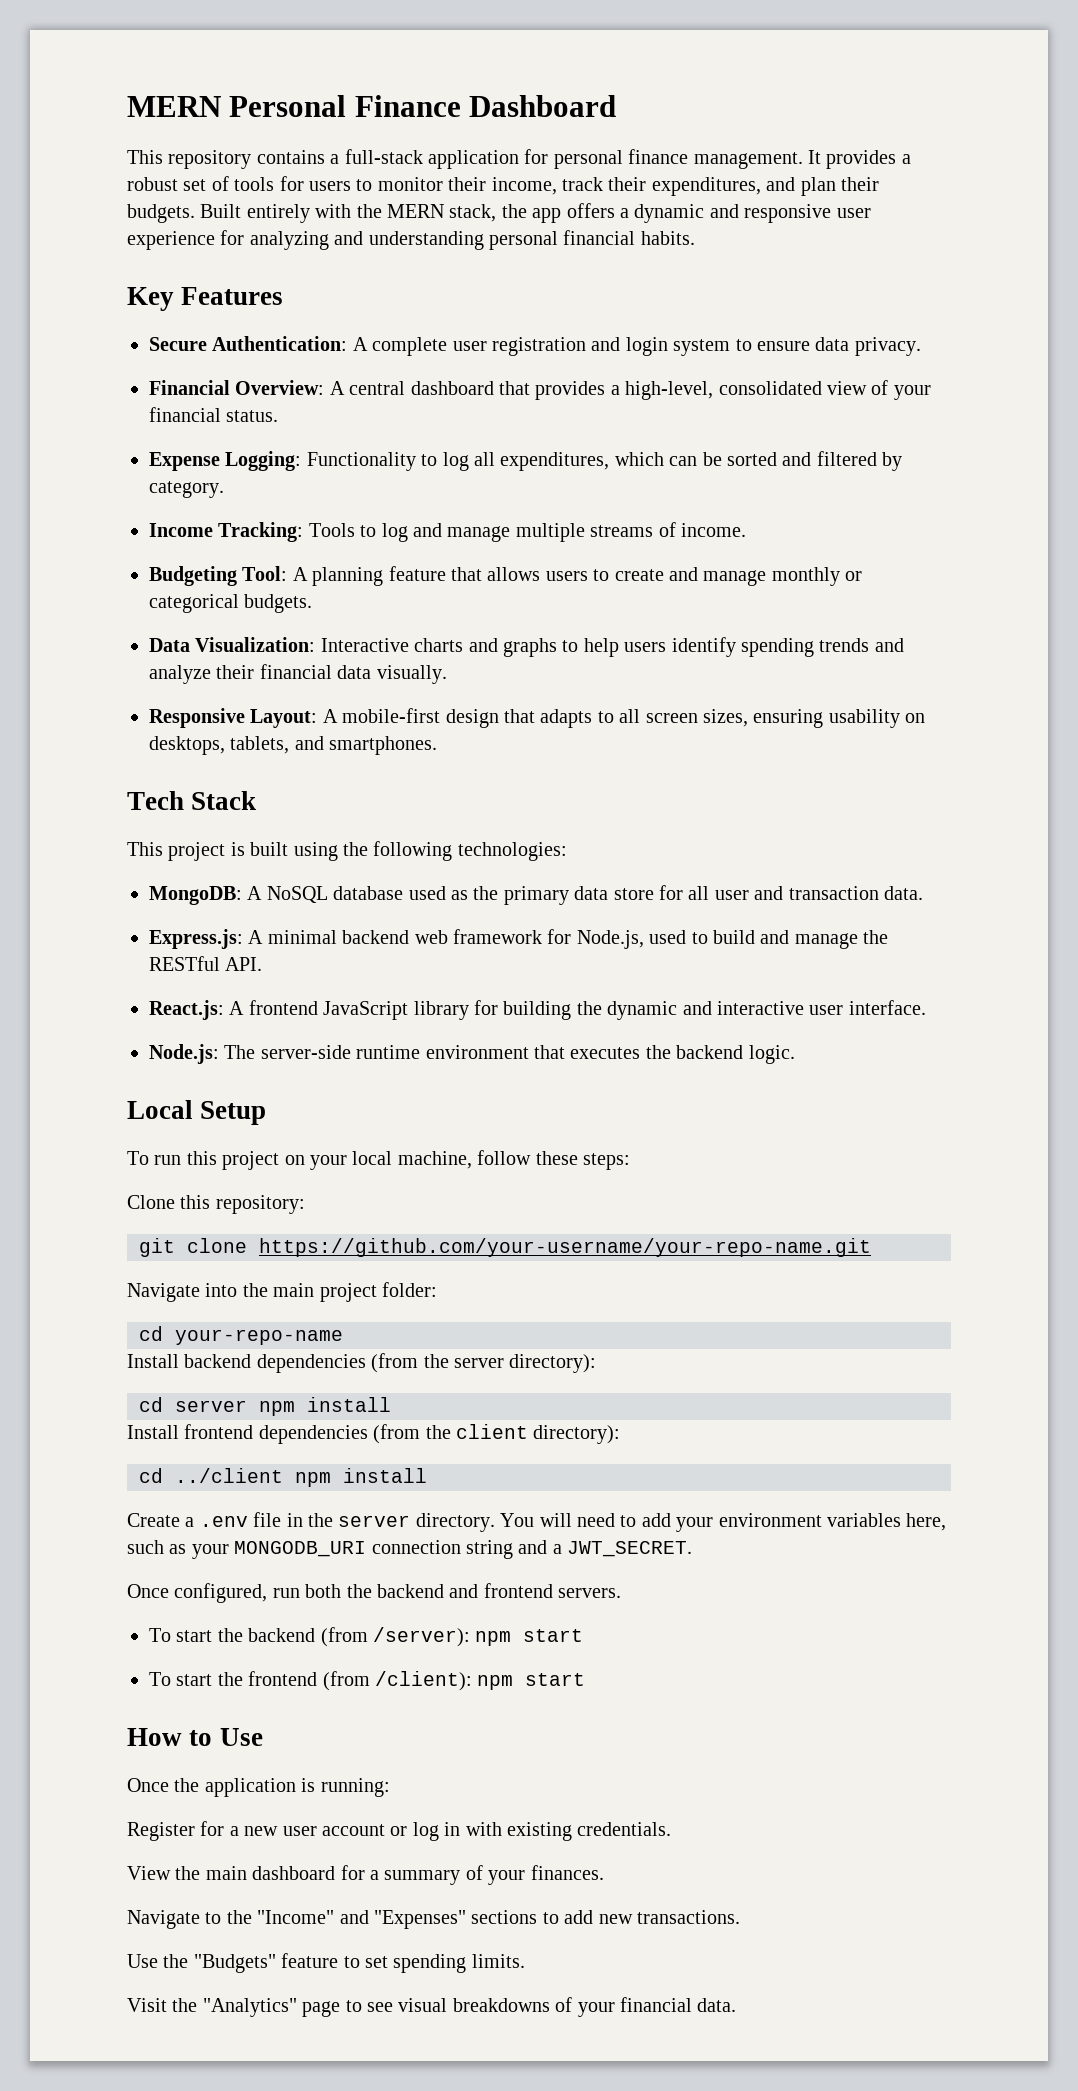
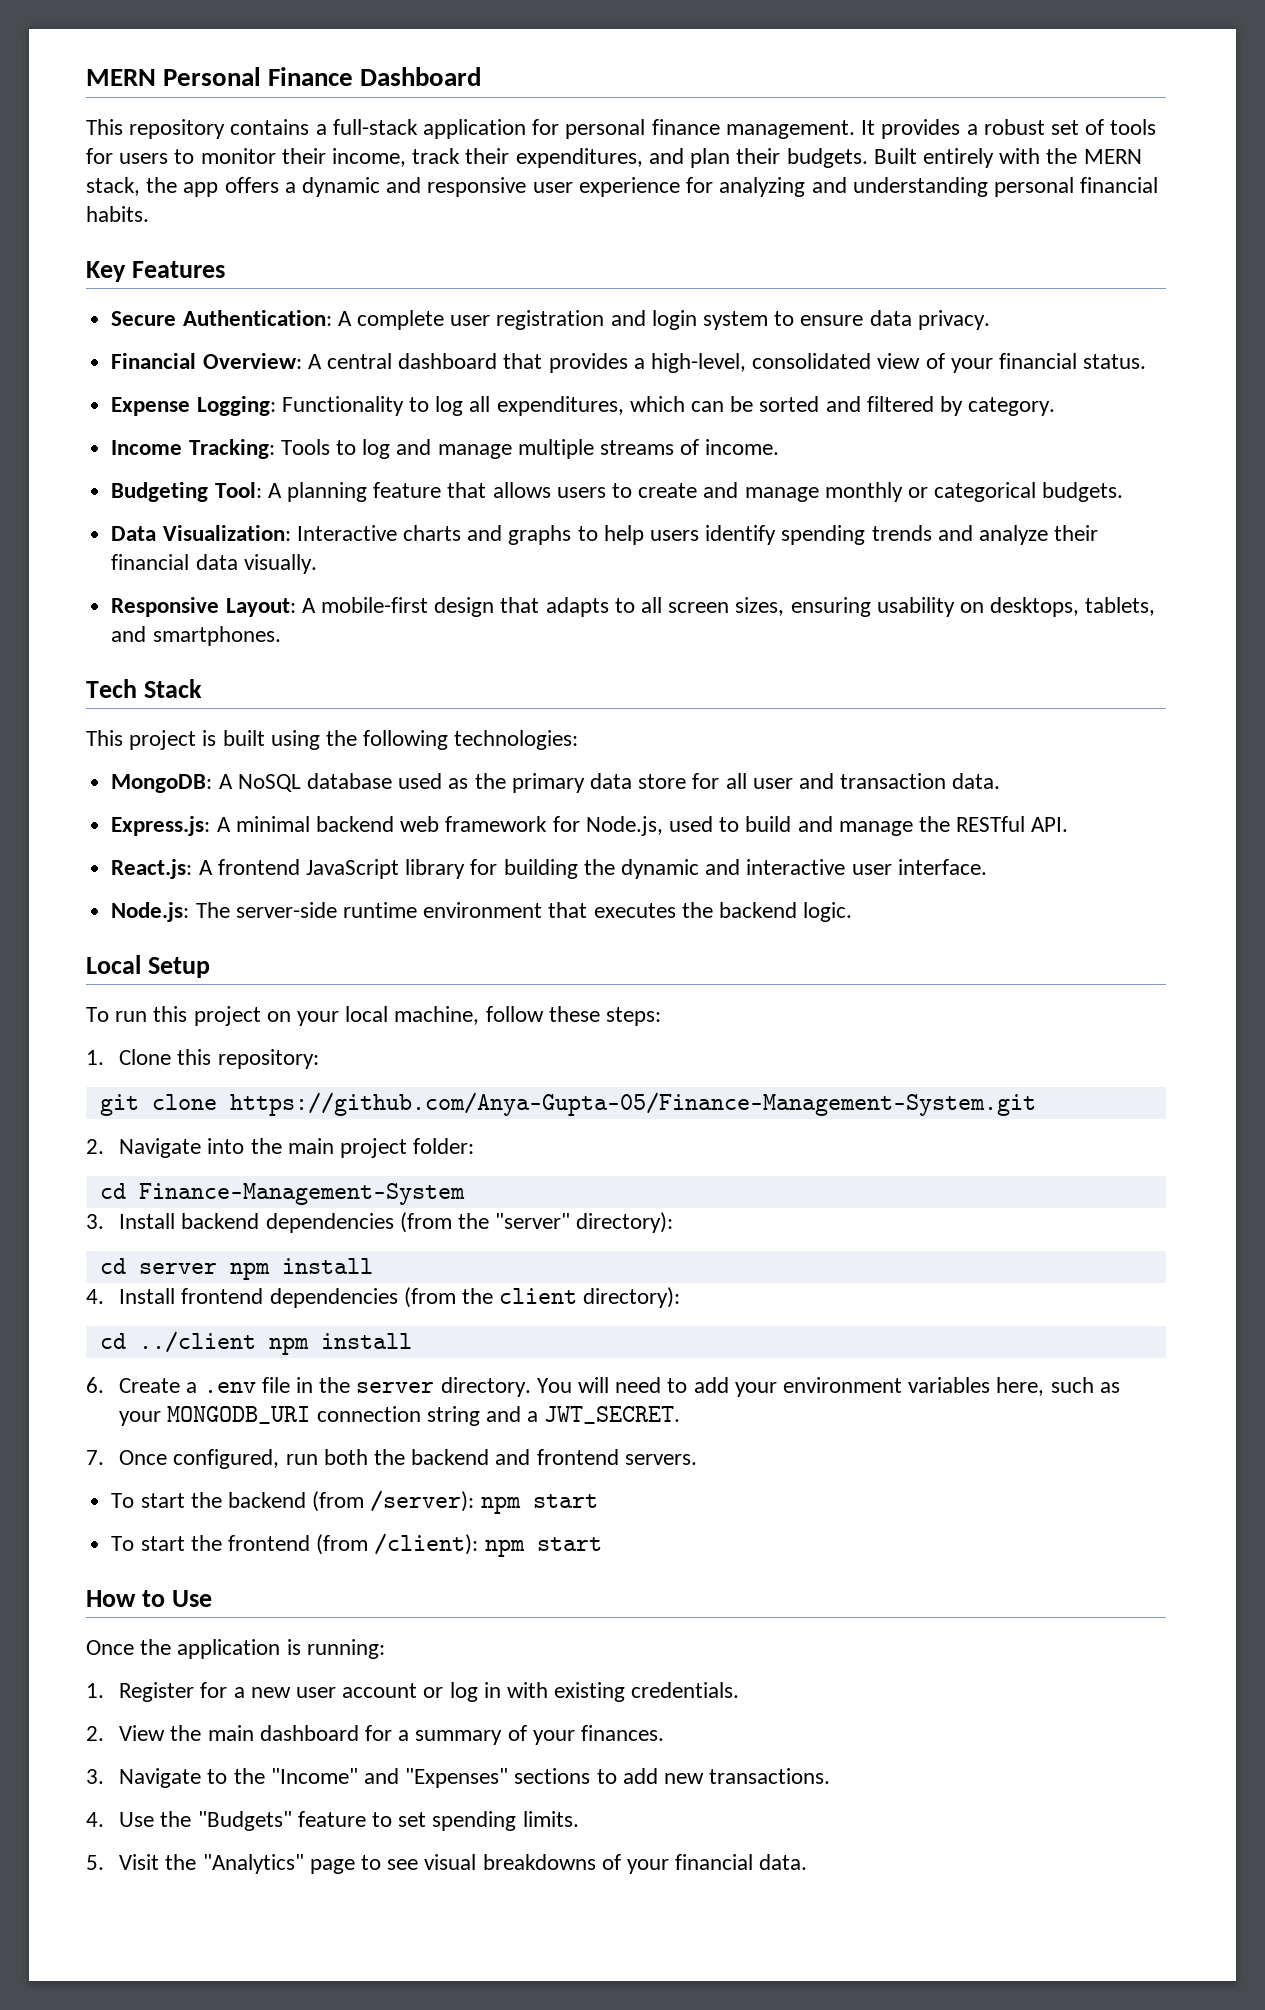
- Clone this repository:
+ 1. Clone this repository:
- git clone https://github.com/your-username/your-repo-name.git
- Navigate into the main project folder:
+ git clone https://github.com/Anya-Gupta-05/Finance-Management-System.git
+ 2. Navigate into the main project folder:
- cd your-repo-name
- Install backend dependencies (from the server directory):
+ cd Finance-Management-System
+ 3. Install backend dependencies (from the "server" directory):
- Install frontend dependencies (from the client directory):
+ 4. Install frontend dependencies (from the client directory):
- Create a .env file in the server directory.
+ 6. Create a .env file in the server directory.
- Once configured, run both the backend and frontend servers.
+ 7. Once configured, run both the backend and frontend servers.
- Register for a new user account or log in with existing credentials.
+ 1. Register for a new user account or log in with existing credentials.
- View the main dashboard for a summary of your finances.
+ 2. View the main dashboard for a summary of your finances.
- Navigate to the "Income" and "Expenses" sections to add new transactions.
+ 3. Navigate to the "Income" and "Expenses" sections to add new transactions.
- Use the "Budgets" feature to set spending limits.
+ 4. Use the "Budgets" feature to set spending limits.
- Visit the "Analytics" page to see visual breakdowns of your financial data.
+ 5. Visit the "Analytics" page to see visual breakdowns of your financial data.

